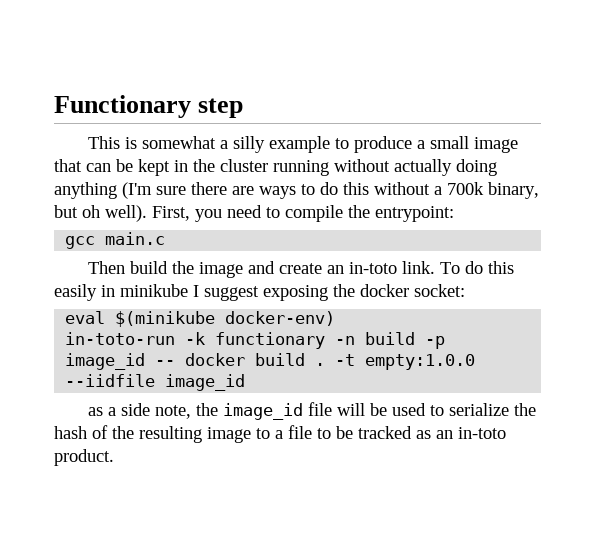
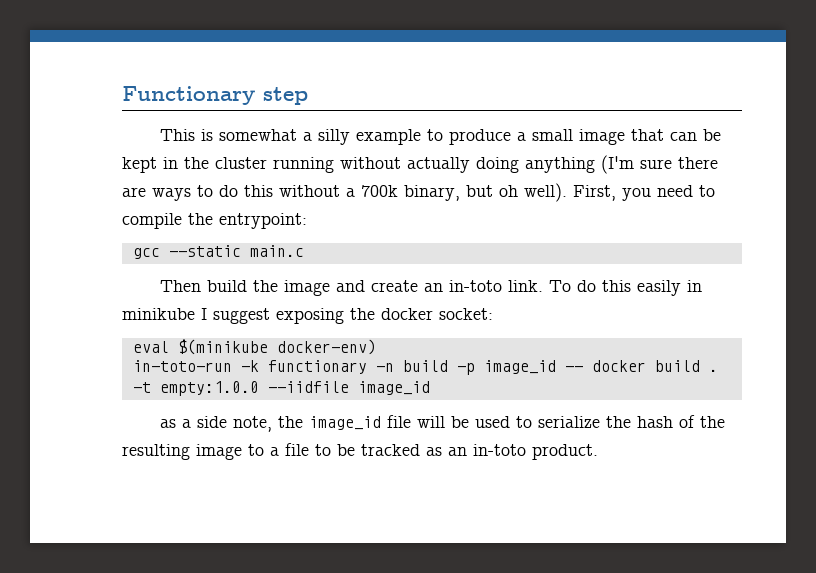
- gcc main.c
+ gcc --static main.c

